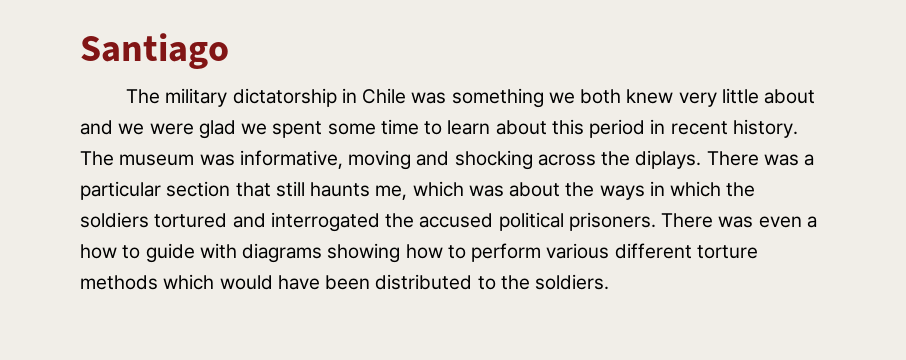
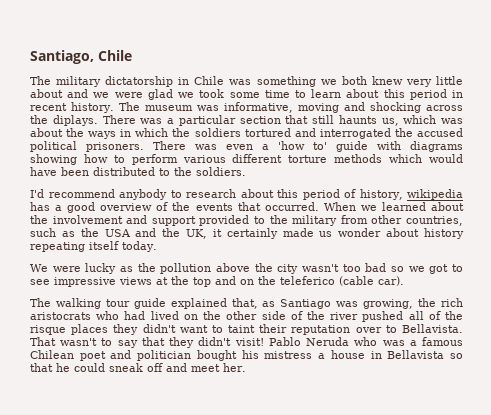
- Santiago
+ Santiago, Chile
- The military dictatorship in Chile was something we both knew very little about and we were glad we spent some time to learn about this period in recent history.
+ The military dictatorship in Chile was something we both knew very little about and we were glad we took some time to learn about this period in recent history.
- There was a particular section that still haunts me, which was about the ways in which the soldiers tortured and interrogated the accused political prisoners.
+ There was a particular section that still haunts us, which was about the ways in which the soldiers tortured and interrogated the accused political prisoners.
- There was even a how to guide with diagrams showing how to perform various different torture methods which would have been distributed to the soldiers.
+ There was even a 'how to' guide with diagrams showing how to perform various different torture methods which would have been distributed to the soldiers.
+ I'd recommend anybody to research about this period of history, wikipedia has a good overview of the events that occurred. When we learned about the involvement and support provided to the military from other countries, such as the USA and the UK, it certainly made us wonder about history repeating itself today.
+ We were lucky as the pollution above the city wasn't too bad so we got to see impressive views at the top and on the teleferico (cable car).
+ The walking tour guide explained that, as Santiago was growing, the rich aristocrats who had lived on the other side of the river pushed all of the risque places they didn't want to taint their reputation over to Bellavista. That wasn't to say that they didn't visit! Pablo Neruda who was a famous Chilean poet and politician bought his mistress a house in Bellavista so that he could sneak off and meet her.

